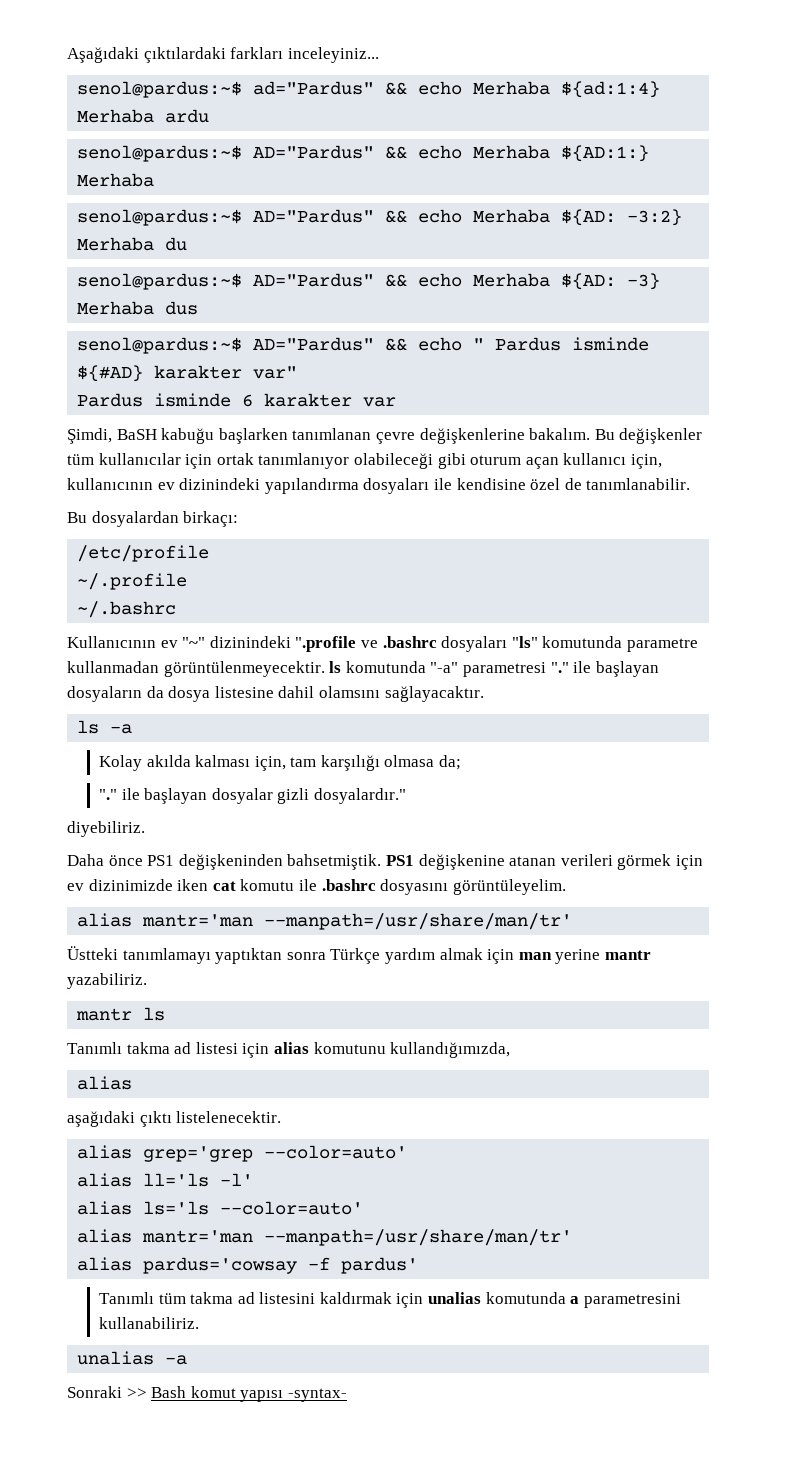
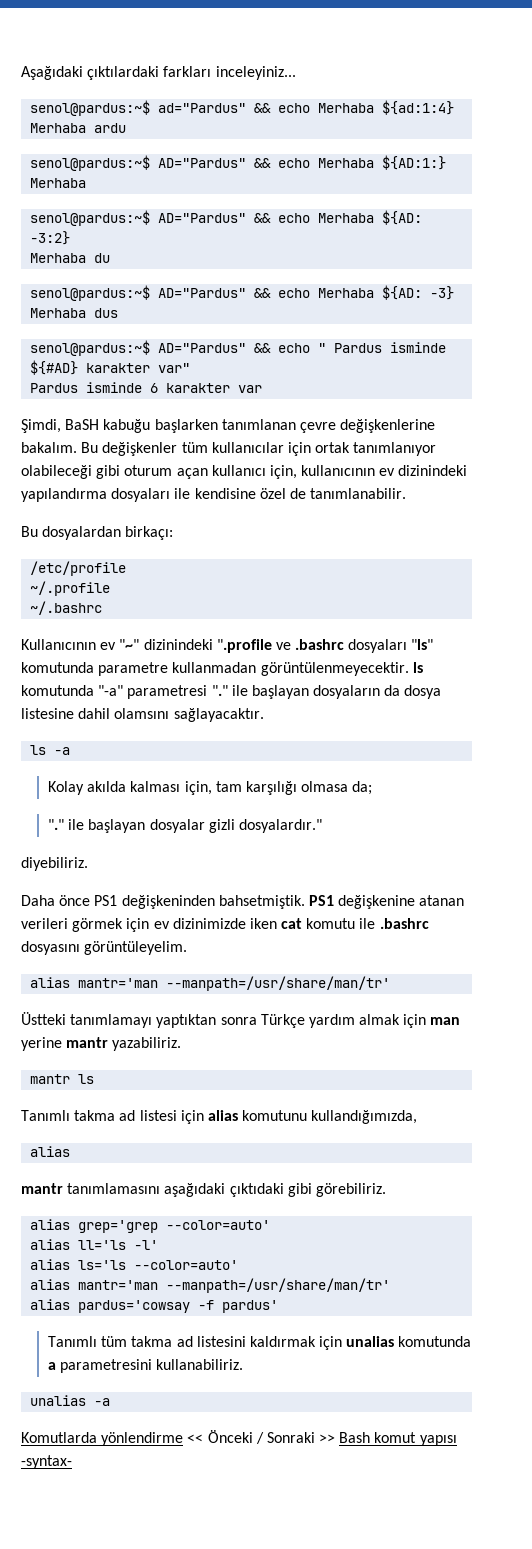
- aşağıdaki çıktı listelenecektir.
+ mantr tanımlamasını aşağıdaki çıktıdaki gibi görebiliriz.
- Sonraki >> Bash komut yapısı -syntax-
+ Komutlarda yönlendirme << Önceki / Sonraki >> Bash komut yapısı -syntax-

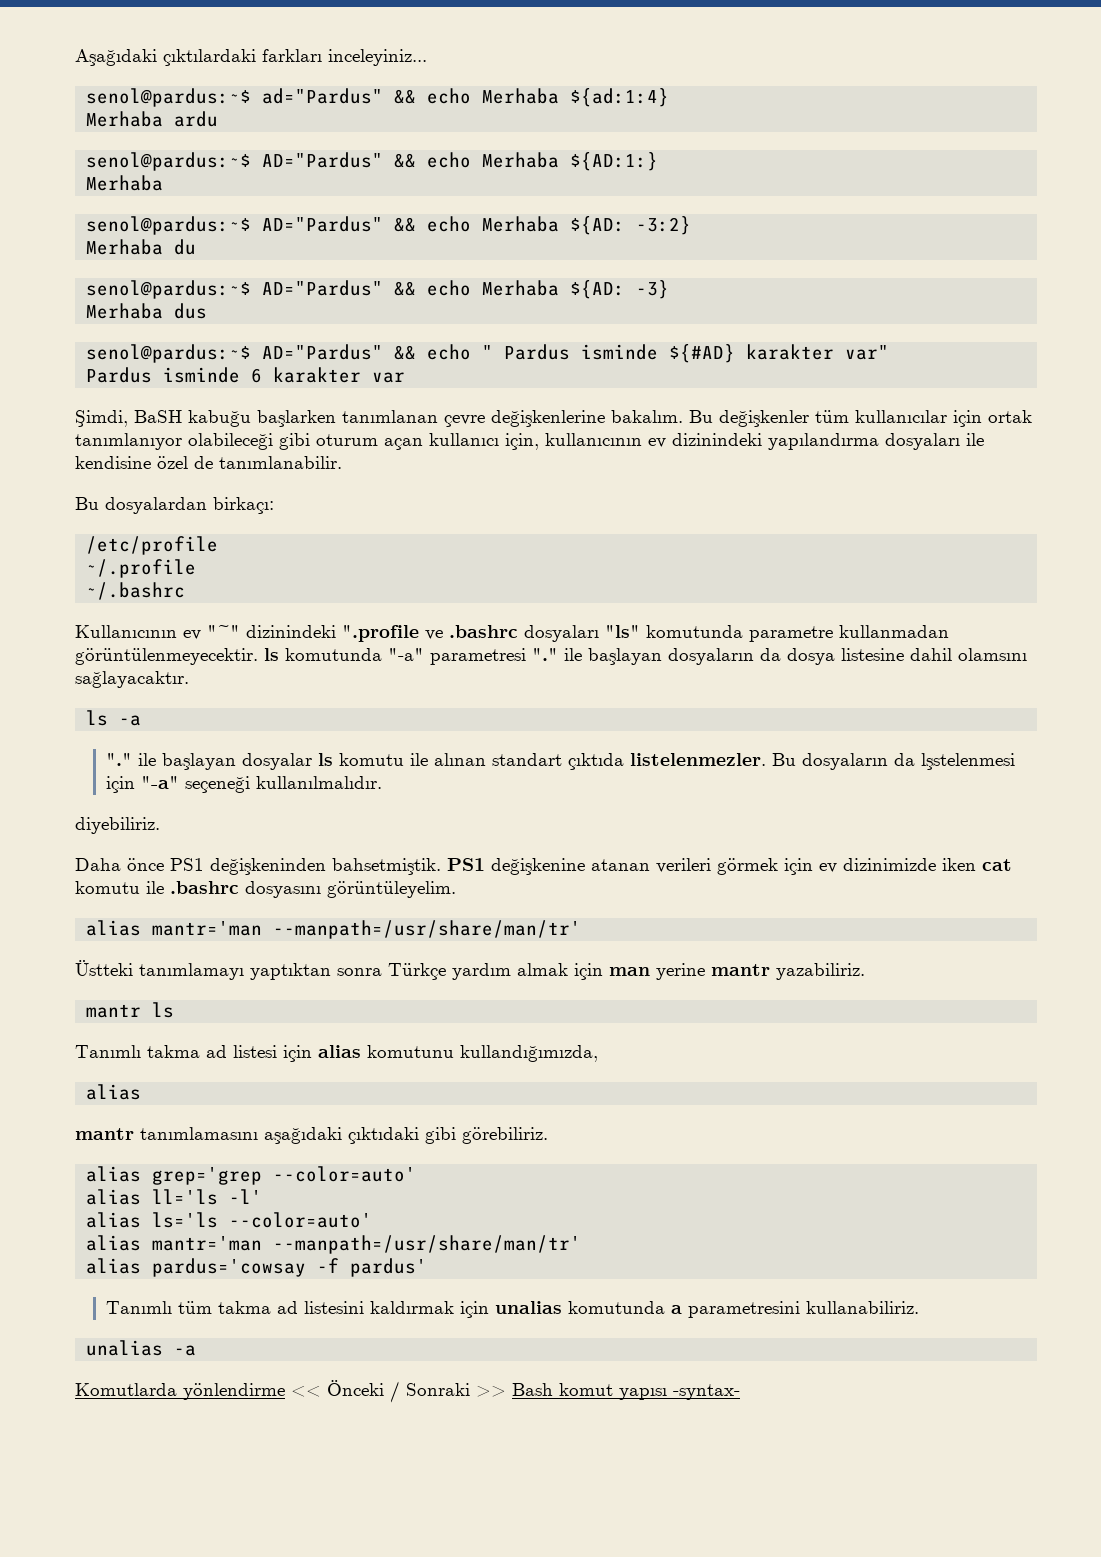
- Kolay akılda kalması için, tam karşılığı olmasa da;
- "." ile başlayan dosyalar gizli dosyalardır."
+ "." ile başlayan dosyalar ls komutu ile alınan standart çıktıda listelenmezler. Bu dosyaların da lşstelenmesi için "-a" seçeneği kullanılmalıdır.

